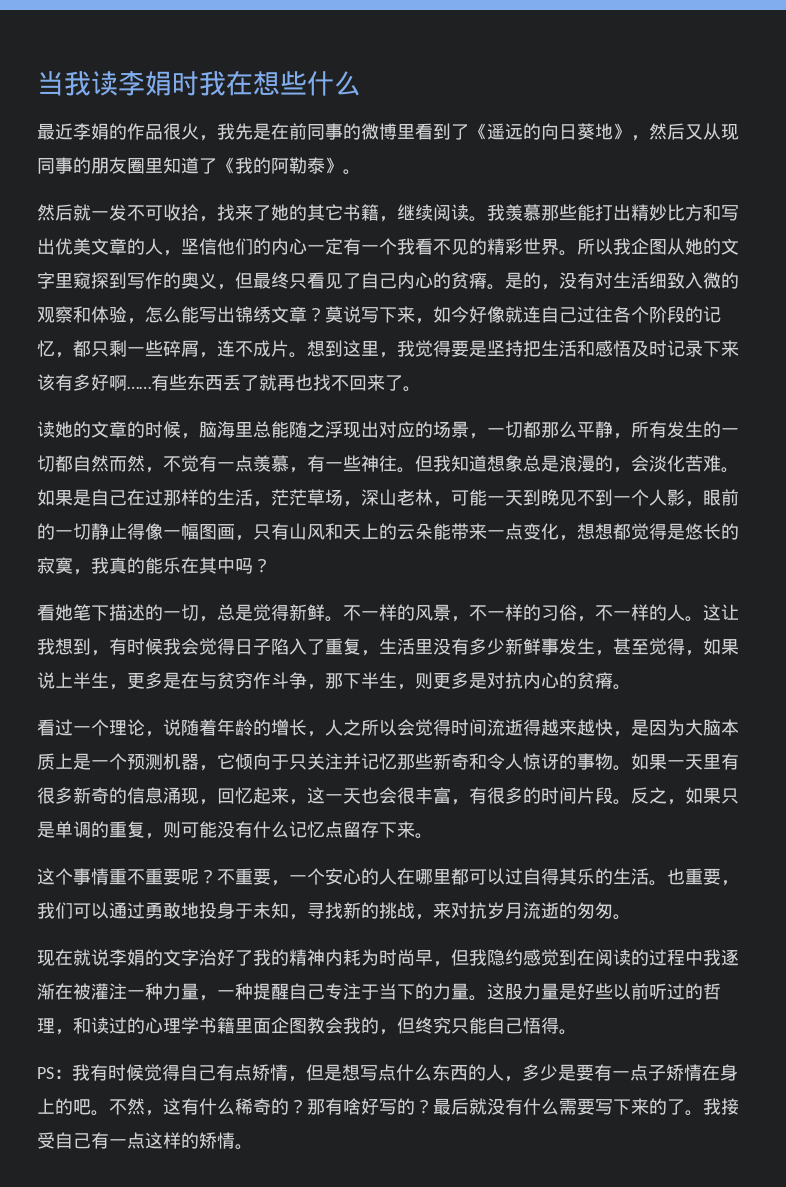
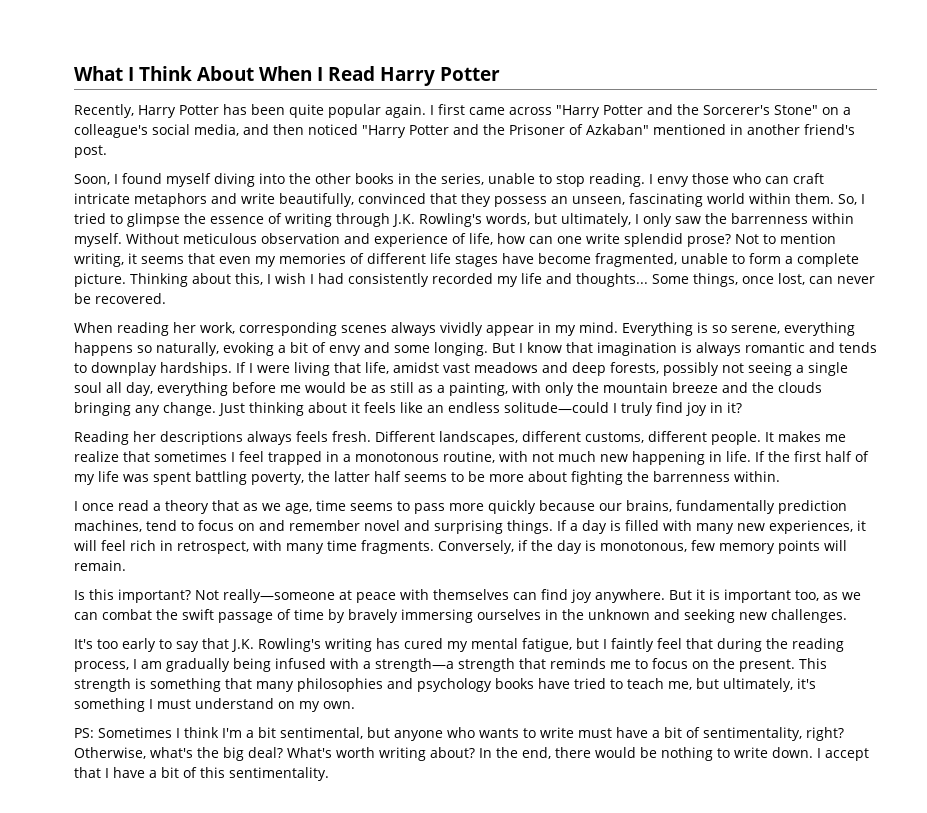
- 当我读李娟时我在想些什么
- 最近李娟的作品很火，我先是在前同事的微博里看到了《遥远的向日葵地》，然后又从现同事的朋友圈里知道了《我的阿勒泰》。
- 然后就一发不可收拾，找来了她的其它书籍，继续阅读。我羡慕那些能打出精妙比方和写出优美文章的人，坚信他们的内心一定有一个我看不见的精彩世界。所以我企图从她的文字里窥探到写作的奥义，但最终只看见了自己内心的贫瘠。是的，没有对生活细致入微的观察和体验，怎么能写出锦绣文章？莫说写下来，如今好像就连自己过往各个阶段的记忆，都只剩一些碎屑，连不成片。想到这里，我觉得要是坚持把生活和感悟及时记录下来该有多好啊……有些东西丢了就再也找不回来了。
- 读她的文章的时候，脑海里总能随之浮现出对应的场景，一切都那么平静，所有发生的一切都自然而然，不觉有一点羡慕，有一些神往。但我知道想象总是浪漫的，会淡化苦难。如果是自己在过那样的生活，茫茫草场，深山老林，可能一天到晚见不到一个人影，眼前的一切静止得像一幅图画，只有山风和天上的云朵能带来一点变化，想想都觉得是悠长的寂寞，我真的能乐在其中吗？
- 看她笔下描述的一切，总是觉得新鲜。不一样的风景，不一样的习俗，不一样的人。这让我想到，有时候我会觉得日子陷入了重复，生活里没有多少新鲜事发生，甚至觉得，如果说上半生，更多是在与贫穷作斗争，那下半生，则更多是对抗内心的贫瘠。
- 看过一个理论，说随着年龄的增长，人之所以会觉得时间流逝得越来越快，是因为大脑本质上是一个预测机器，它倾向于只关注并记忆那些新奇和令人惊讶的事物。如果一天里有很多新奇的信息涌现，回忆起来，这一天也会很丰富，有很多的时间片段。反之，如果只是单调的重复，则可能没有什么记忆点留存下来。
- 这个事情重不重要呢？不重要，一个安心的人在哪里都可以过自得其乐的生活。也重要，我们可以通过勇敢地投身于未知，寻找新的挑战，来对抗岁月流逝的匆匆。
- 现在就说李娟的文字治好了我的精神内耗为时尚早，但我隐约感觉到在阅读的过程中我逐渐在被灌注一种力量，一种提醒自己专注于当下的力量。这股力量是好些以前听过的哲理，和读过的心理学书籍里面企图教会我的，但终究只能自己悟得。
- PS：我有时候觉得自己有点矫情，但是想写点什么东西的人，多少是要有一点子矫情在身上的吧。不然，这有什么稀奇的？那有啥好写的？最后就没有什么需要写下来的了。我接受自己有一点这样的矫情。
+ What I Think About When I Read Harry Potter
+ Recently, Harry Potter has been quite popular again. I first came across "Harry Potter and the Sorcerer's Stone" on a colleague's social media, and then noticed "Harry Potter and the Prisoner of Azkaban" mentioned in another friend's post.
+ Soon, I found myself diving into the other books in the series, unable to stop reading. I envy those who can craft intricate metaphors and write beautifully, convinced that they possess an unseen, fascinating world within them. So, I tried to glimpse the essence of writing through J.K. Rowling's words, but ultimately, I only saw the barrenness within myself. Without meticulous observation and experience of life, how can one write splendid prose? Not to mention writing, it seems that even my memories of different life stages have become fragmented, unable to form a complete picture. Thinking about this, I wish I had consistently recorded my life and thoughts... Some things, once lost, can never be recovered.
+ When reading her work, corresponding scenes always vividly appear in my mind. Everything is so serene, everything happens so naturally, evoking a bit of envy and some longing. But I know that imagination is always romantic and tends to downplay hardships. If I were living that life, amidst vast meadows and deep forests, possibly not seeing a single soul all day, everything before me would be as still as a painting, with only the mountain breeze and the clouds bringing any change. Just thinking about it feels like an endless solitude—could I truly find joy in it?
+ Reading her descriptions always feels fresh. Different landscapes, different customs, different people. It makes me realize that sometimes I feel trapped in a monotonous routine, with not much new happening in life. If the first half of my life was spent battling poverty, the latter half seems to be more about fighting the barrenness within.
+ I once read a theory that as we age, time seems to pass more quickly because our brains, fundamentally prediction machines, tend to focus on and remember novel and surprising things. If a day is filled with many new experiences, it will feel rich in retrospect, with many time fragments. Conversely, if the day is monotonous, few memory points will remain.
+ Is this important? Not really—someone at peace with themselves can find joy anywhere. But it is important too, as we can combat the swift passage of time by bravely immersing ourselves in the unknown and seeking new challenges.
+ It's too early to say that J.K. Rowling's writing has cured my mental fatigue, but I faintly feel that during the reading process, I am gradually being infused with a strength—a strength that reminds me to focus on the present. This strength is something that many philosophies and psychology books have tried to teach me, but ultimately, it's something I must understand on my own.
+ PS: Sometimes I think I'm a bit sentimental, but anyone who wants to write must have a bit of sentimentality, right? Otherwise, what's the big deal? What's worth writing about? In the end, there would be nothing to write down. I accept that I have a bit of this sentimentality.

